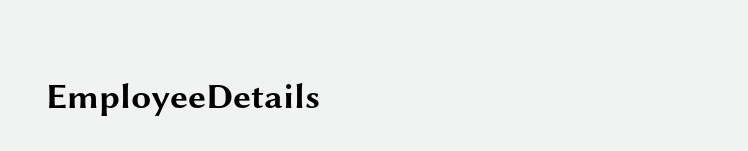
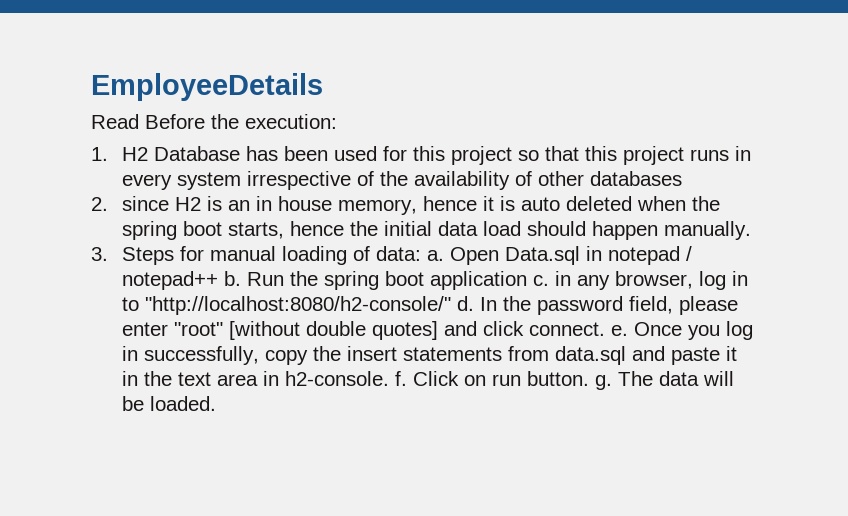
+ Read Before the execution:
+ 1. H2 Database has been used for this project so that this project runs in every system irrespective of the availability of other databases
+ 2. since H2 is an in house memory, hence it is auto deleted when the spring boot starts, hence the initial data load should happen manually.
+ 3. Steps for manual loading of data: a. Open Data.sql in notepad / notepad++ b. Run the spring boot application c. in any browser, log in to "http://localhost:8080/h2-console/" d. In the password field, please enter "root" [without double quotes] and click connect. e. Once you log in successfully, copy the insert statements from data.sql and paste it in the text area in h2-console. f. Click on run button. g. The data will be loaded.

